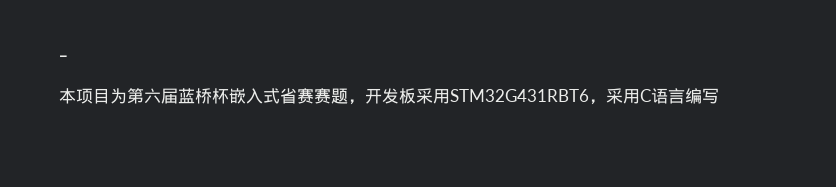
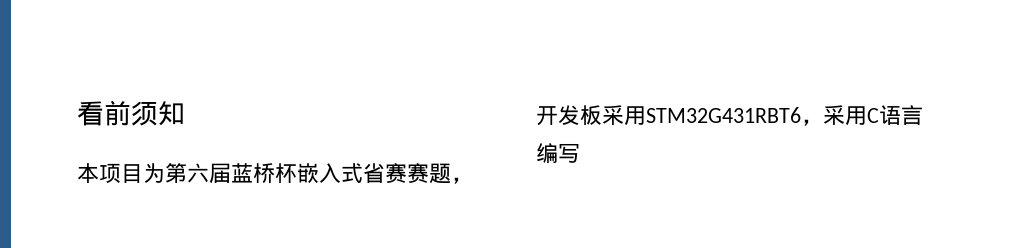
- -
+ 看前须知

